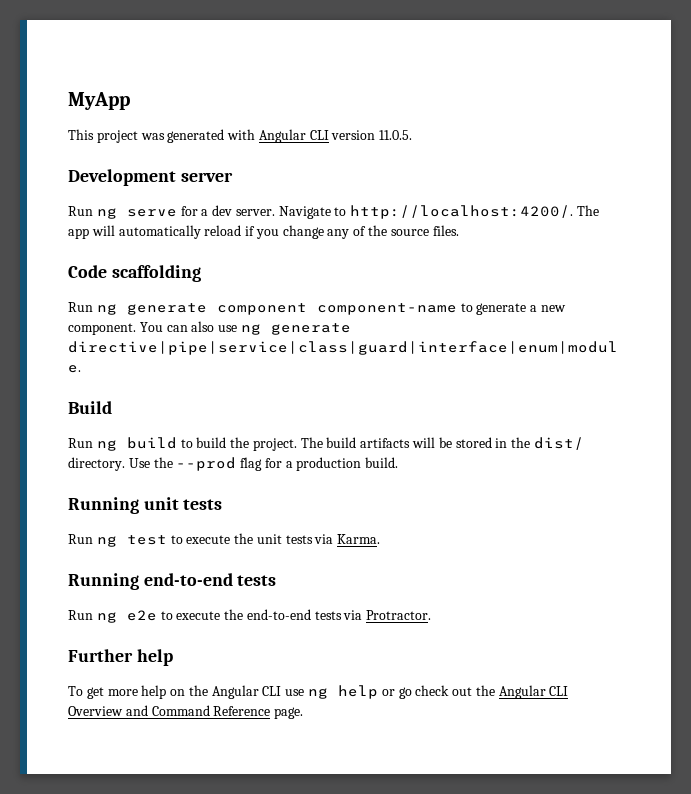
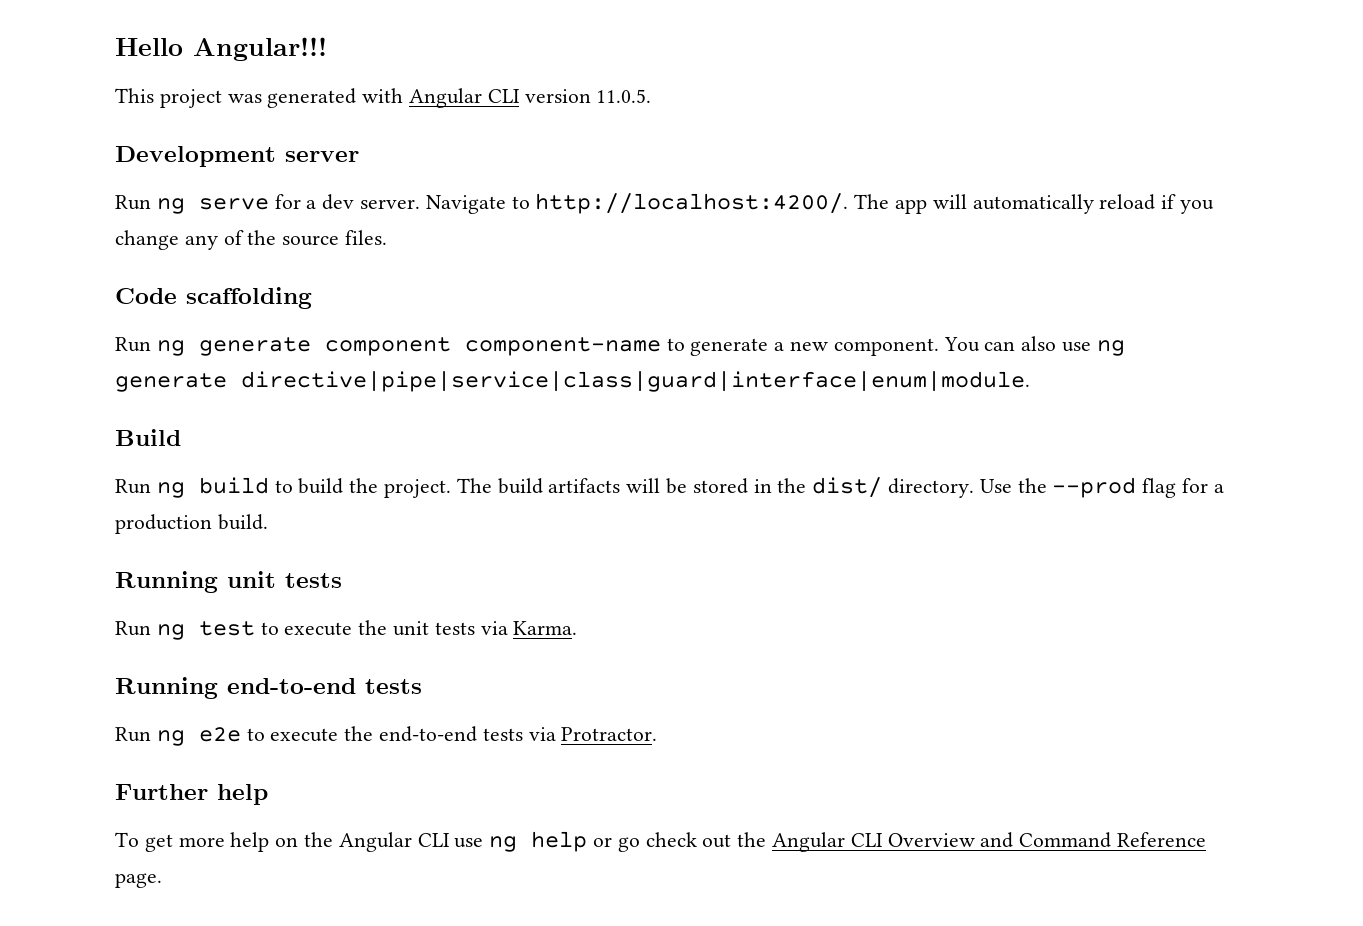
- MyApp
+ Hello Angular!!!

